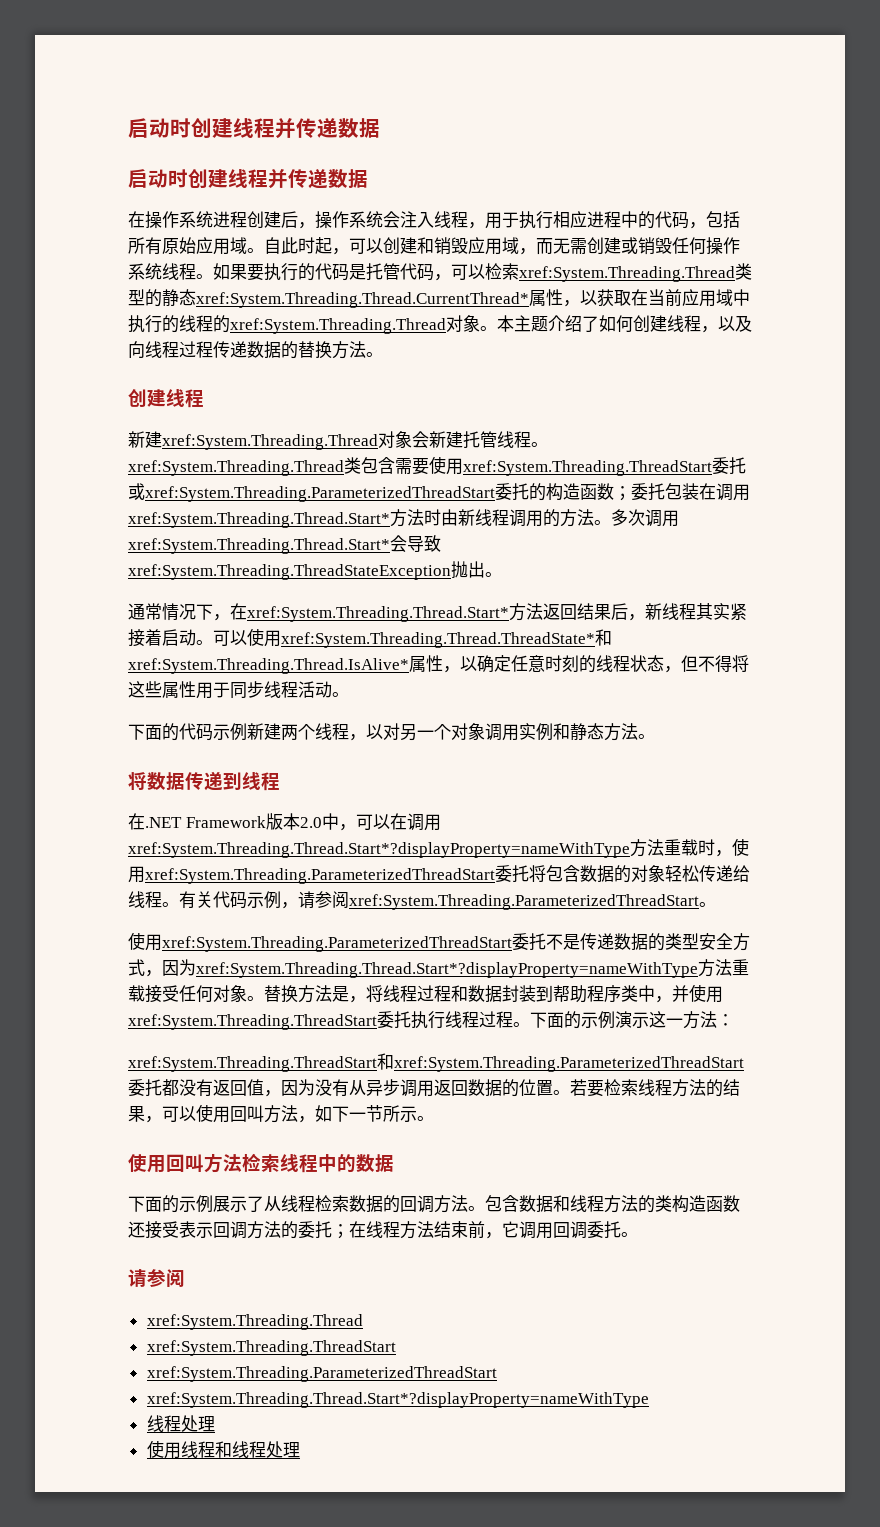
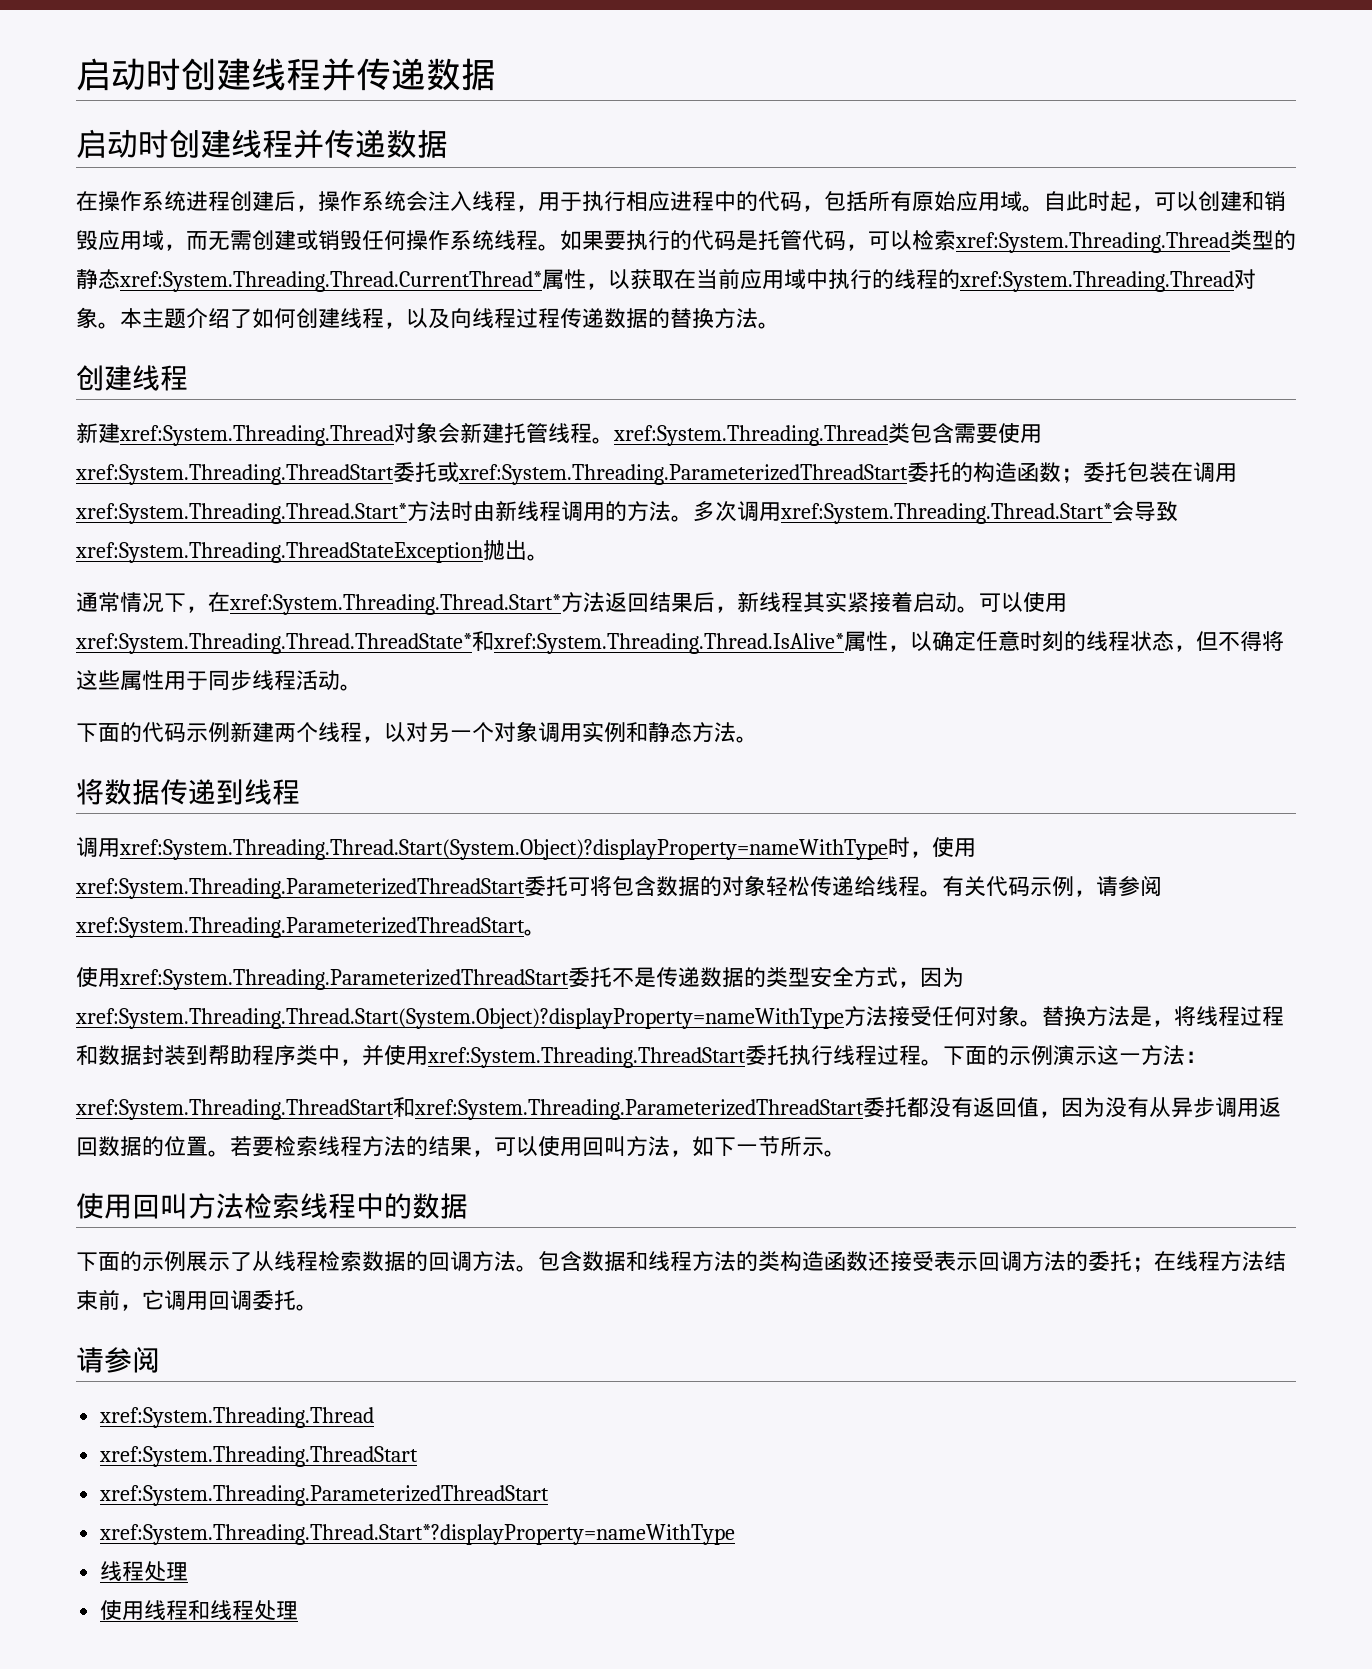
- 在.NET Framework版本2.0中，可以在调用xref:System.Threading.Thread.Start*?displayProperty=nameWithType方法重载时，使用xref:System.Threading.ParameterizedThreadStart委托将包含数据的对象轻松传递给线程。
+ 调用xref:System.Threading.Thread.Start(System.Object)?displayProperty=nameWithType时，使用xref:System.Threading.ParameterizedThreadStart委托可将包含数据的对象轻松传递给线程。
- 使用xref:System.Threading.ParameterizedThreadStart委托不是传递数据的类型安全方式，因为xref:System.Threading.Thread.Start*?displayProperty=nameWithType方法重载接受任何对象。
+ 使用xref:System.Threading.ParameterizedThreadStart委托不是传递数据的类型安全方式，因为xref:System.Threading.Thread.Start(System.Object)?displayProperty=nameWithType方法接受任何对象。

